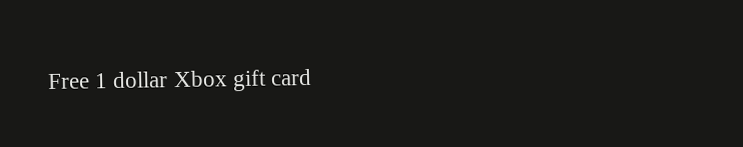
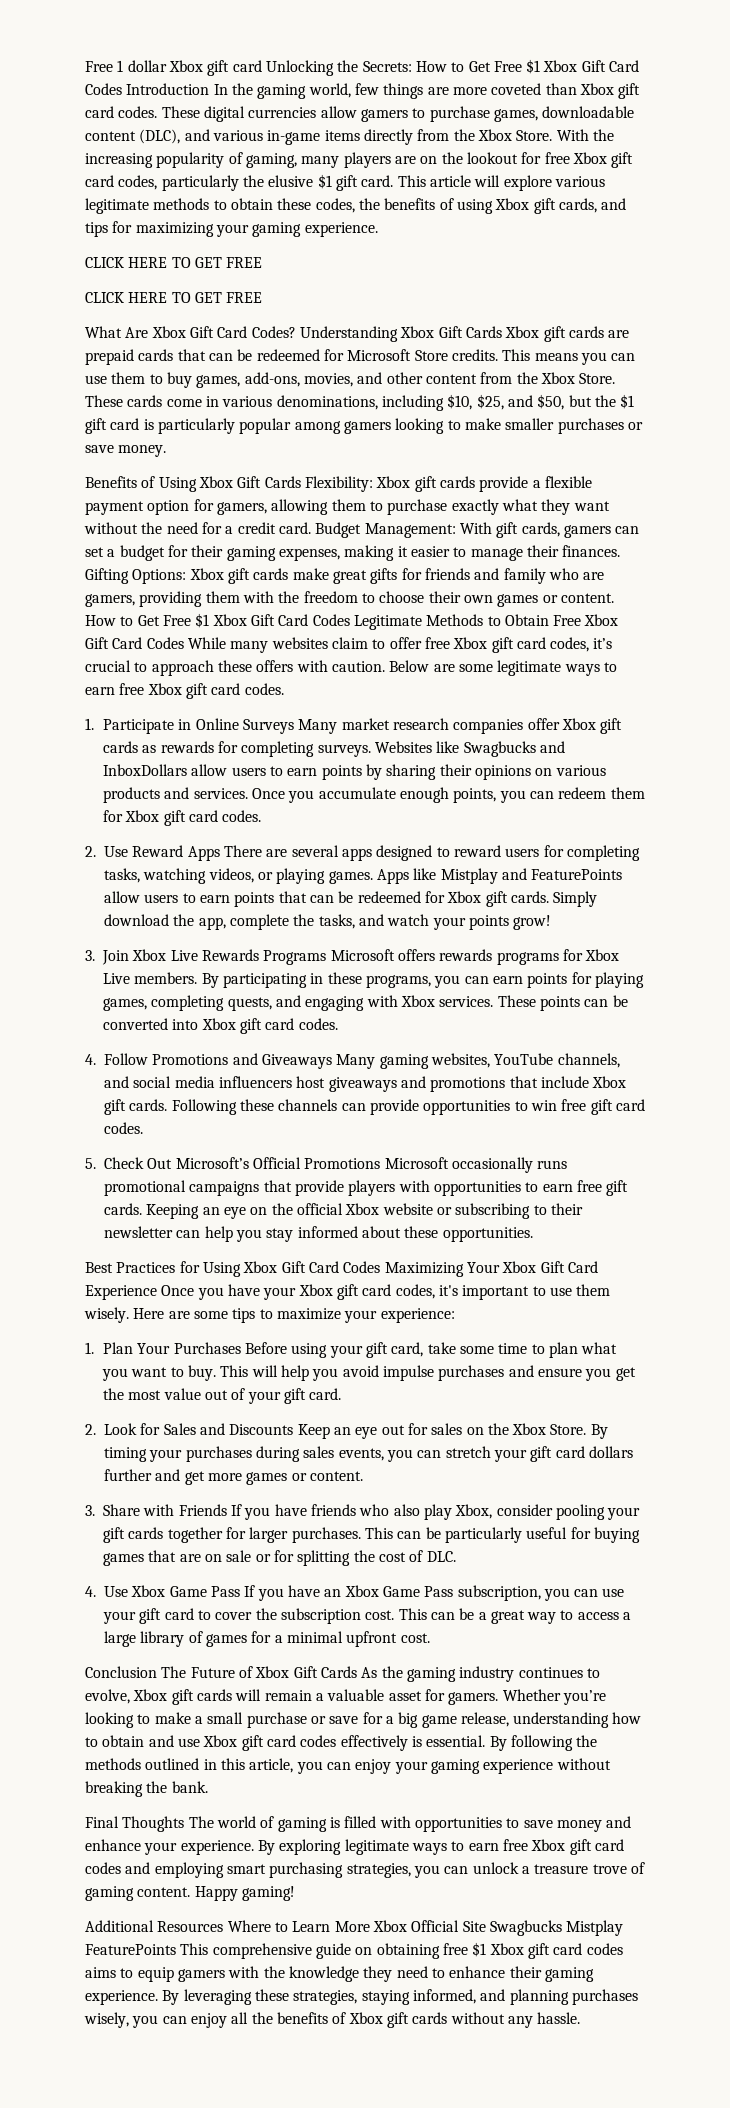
- Free 1 dollar Xbox gift card
+ Free 1 dollar Xbox gift card Unlocking the Secrets: How to Get Free $1 Xbox Gift Card Codes Introduction In the gaming world, few things are more coveted than Xbox gift card codes. These digital currencies allow gamers to purchase games, downloadable content (DLC), and various in-game items directly from the Xbox Store. With the increasing popularity of gaming, many players are on the lookout for free Xbox gift card codes, particularly the elusive $1 gift card. This article will explore various legitimate methods to obtain these codes, the benefits of using Xbox gift cards, and tips for maximizing your gaming experience.
+ CLICK HERE TO GET FREE
+ CLICK HERE TO GET FREE
+ What Are Xbox Gift Card Codes? Understanding Xbox Gift Cards Xbox gift cards are prepaid cards that can be redeemed for Microsoft Store credits. This means you can use them to buy games, add-ons, movies, and other content from the Xbox Store. These cards come in various denominations, including $10, $25, and $50, but the $1 gift card is particularly popular among gamers looking to make smaller purchases or save money.
+ Benefits of Using Xbox Gift Cards Flexibility: Xbox gift cards provide a flexible payment option for gamers, allowing them to purchase exactly what they want without the need for a credit card. Budget Management: With gift cards, gamers can set a budget for their gaming expenses, making it easier to manage their finances. Gifting Options: Xbox gift cards make great gifts for friends and family who are gamers, providing them with the freedom to choose their own games or content. How to Get Free $1 Xbox Gift Card Codes Legitimate Methods to Obtain Free Xbox Gift Card Codes While many websites claim to offer free Xbox gift card codes, it’s crucial to approach these offers with caution. Below are some legitimate ways to earn free Xbox gift card codes.
+ 1. Participate in Online Surveys Many market research companies offer Xbox gift cards as rewards for completing surveys. Websites like Swagbucks and InboxDollars allow users to earn points by sharing their opinions on various products and services. Once you accumulate enough points, you can redeem them for Xbox gift card codes.
+ 2. Use Reward Apps There are several apps designed to reward users for completing tasks, watching videos, or playing games. Apps like Mistplay and FeaturePoints allow users to earn points that can be redeemed for Xbox gift cards. Simply download the app, complete the tasks, and watch your points grow!
+ 3. Join Xbox Live Rewards Programs Microsoft offers rewards programs for Xbox Live members. By participating in these programs, you can earn points for playing games, completing quests, and engaging with Xbox services. These points can be converted into Xbox gift card codes.
+ 4. Follow Promotions and Giveaways Many gaming websites, YouTube channels, and social media influencers host giveaways and promotions that include Xbox gift cards. Following these channels can provide opportunities to win free gift card codes.
+ 5. Check Out Microsoft’s Official Promotions Microsoft occasionally runs promotional campaigns that provide players with opportunities to earn free gift cards. Keeping an eye on the official Xbox website or subscribing to their newsletter can help you stay informed about these opportunities.
+ Best Practices for Using Xbox Gift Card Codes Maximizing Your Xbox Gift Card Experience Once you have your Xbox gift card codes, it's important to use them wisely. Here are some tips to maximize your experience:
+ 1. Plan Your Purchases Before using your gift card, take some time to plan what you want to buy. This will help you avoid impulse purchases and ensure you get the most value out of your gift card.
+ 2. Look for Sales and Discounts Keep an eye out for sales on the Xbox Store. By timing your purchases during sales events, you can stretch your gift card dollars further and get more games or content.
+ 3. Share with Friends If you have friends who also play Xbox, consider pooling your gift cards together for larger purchases. This can be particularly useful for buying games that are on sale or for splitting the cost of DLC.
+ 4. Use Xbox Game Pass If you have an Xbox Game Pass subscription, you can use your gift card to cover the subscription cost. This can be a great way to access a large library of games for a minimal upfront cost.
+ Conclusion The Future of Xbox Gift Cards As the gaming industry continues to evolve, Xbox gift cards will remain a valuable asset for gamers. Whether you’re looking to make a small purchase or save for a big game release, understanding how to obtain and use Xbox gift card codes effectively is essential. By following the methods outlined in this article, you can enjoy your gaming experience without breaking the bank.
+ Final Thoughts The world of gaming is filled with opportunities to save money and enhance your experience. By exploring legitimate ways to earn free Xbox gift card codes and employing smart purchasing strategies, you can unlock a treasure trove of gaming content. Happy gaming!
+ Additional Resources Where to Learn More Xbox Official Site Swagbucks Mistplay FeaturePoints This comprehensive guide on obtaining free $1 Xbox gift card codes aims to equip gamers with the knowledge they need to enhance their gaming experience. By leveraging these strategies, staying informed, and planning purchases wisely, you can enjoy all the benefits of Xbox gift cards without any hassle.

